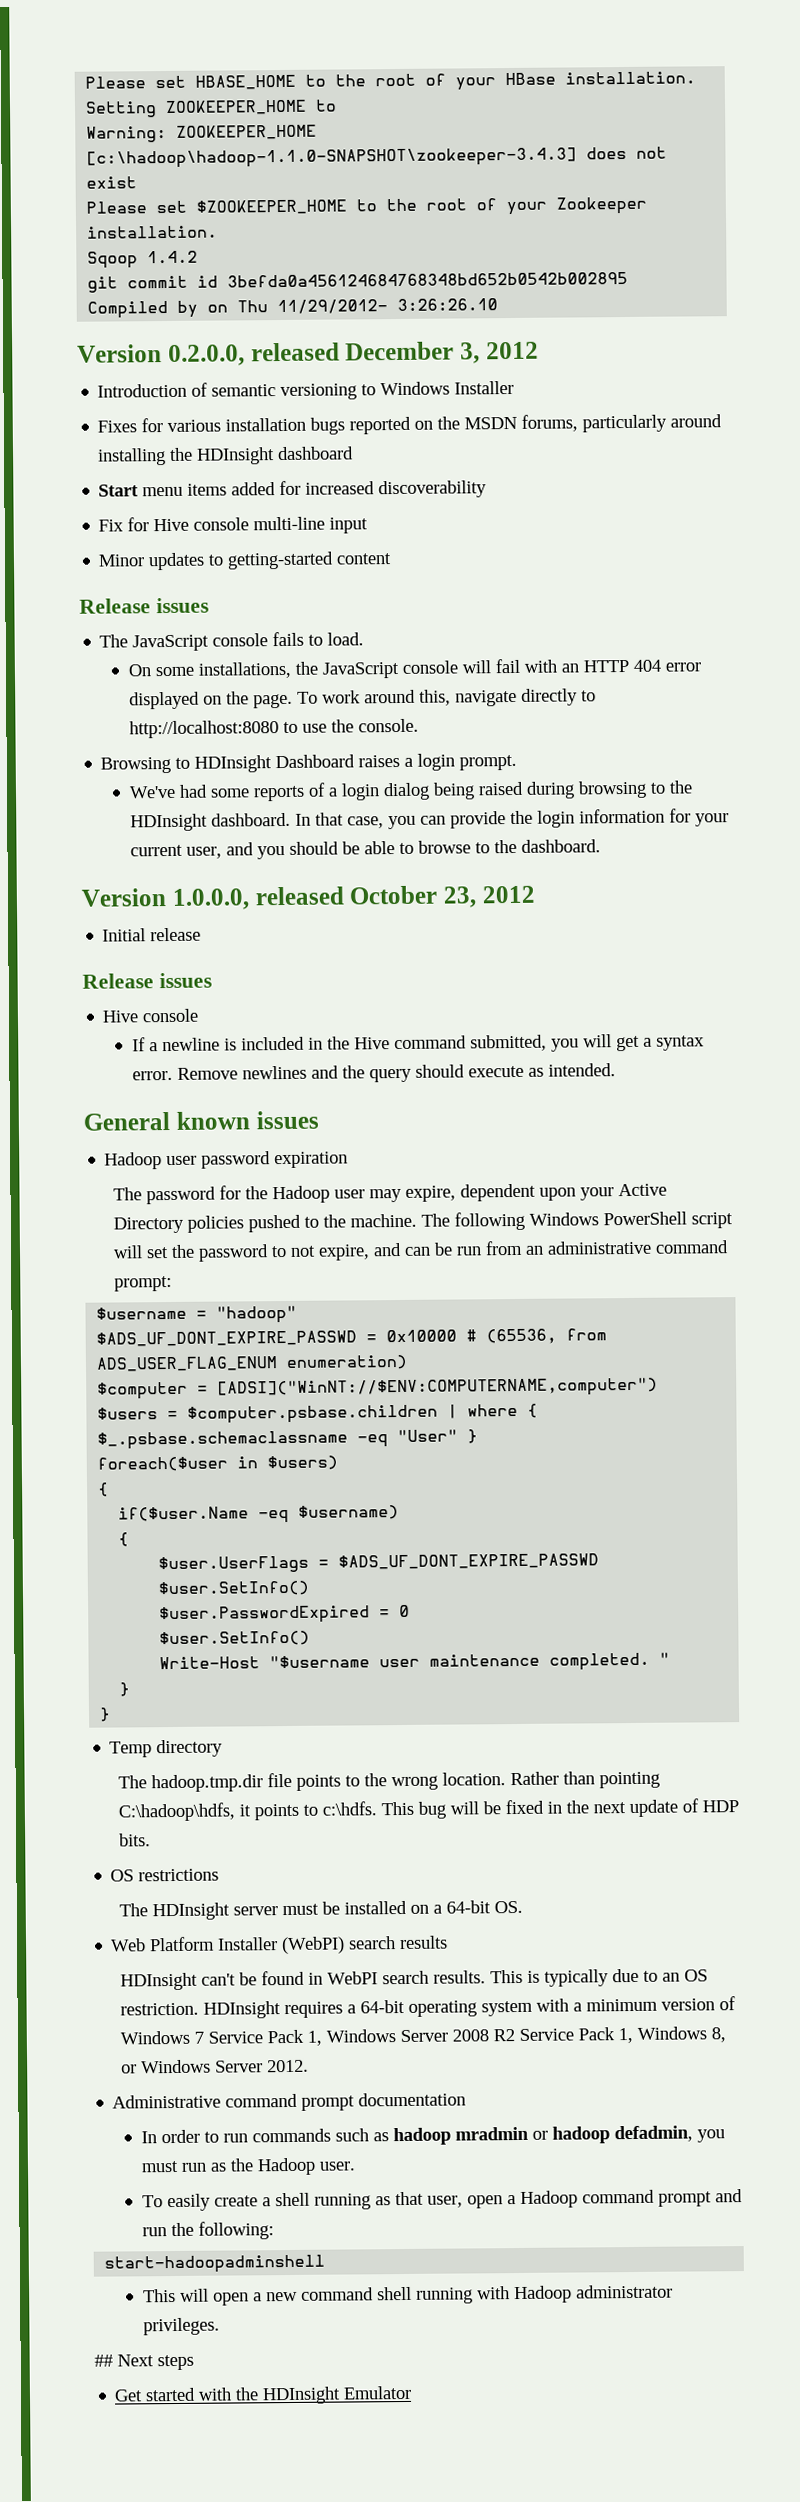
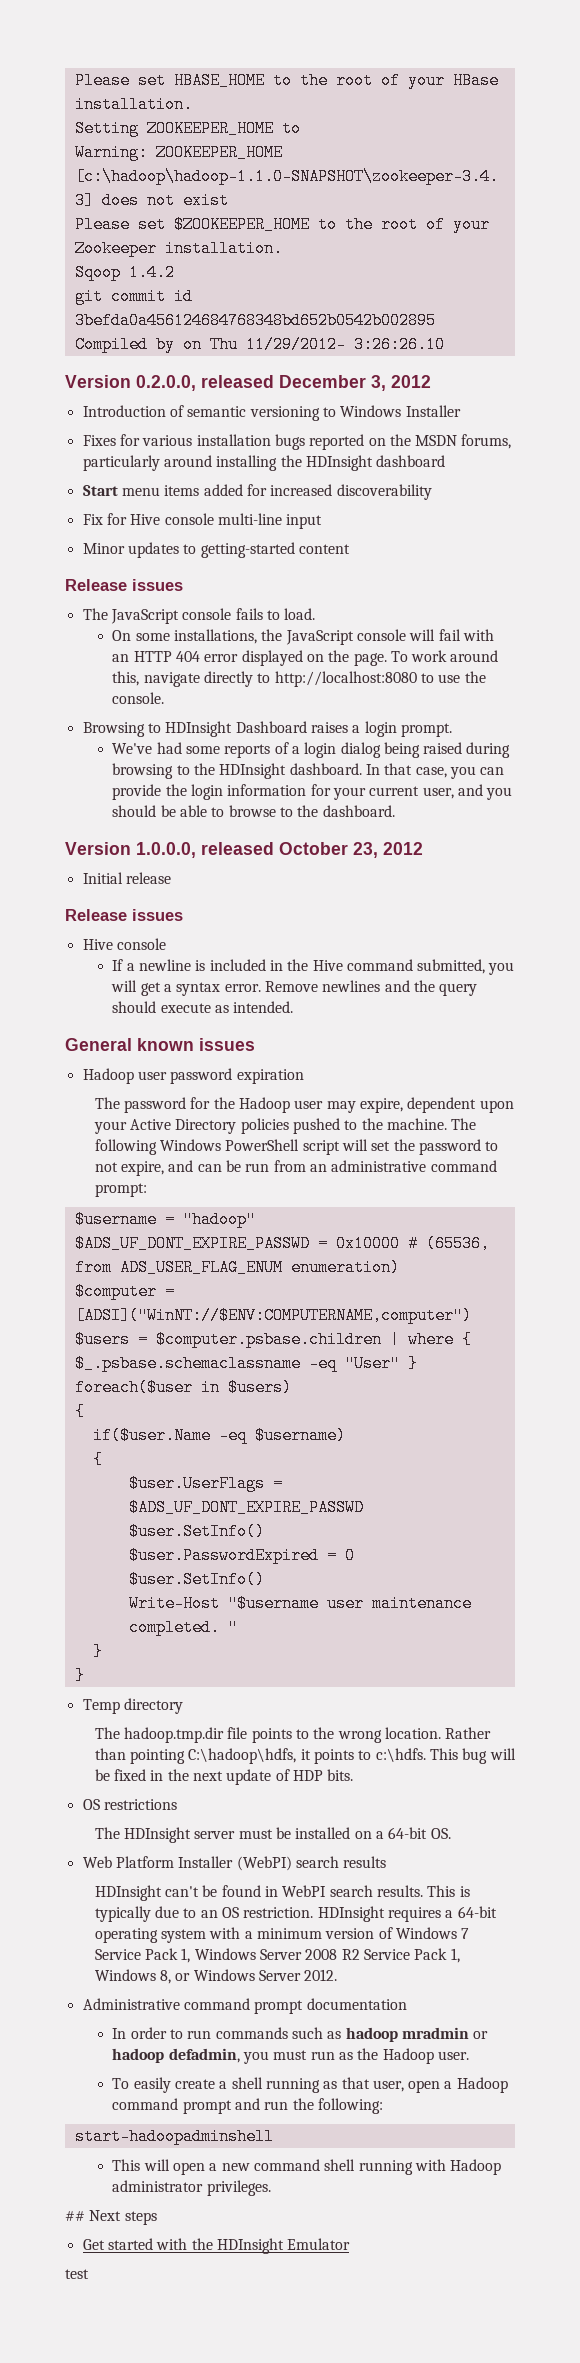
+ test

